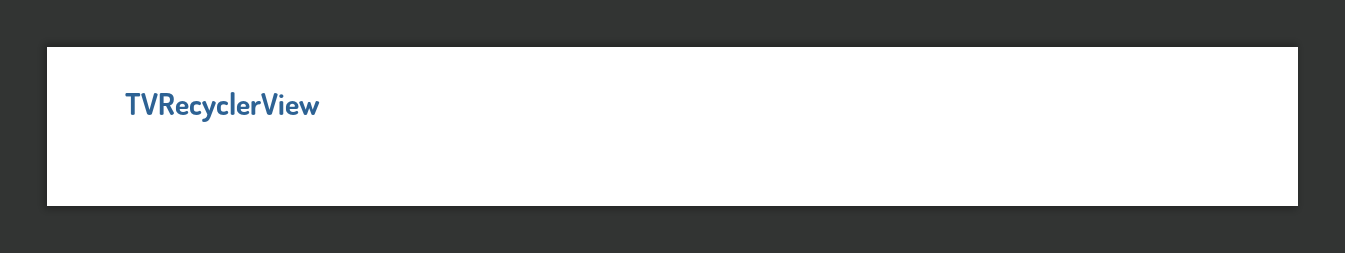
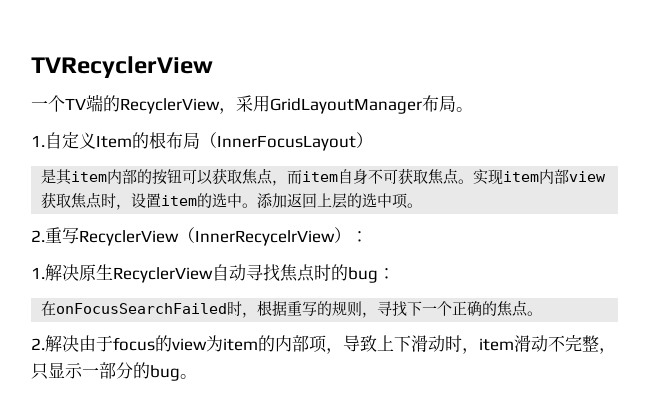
+ 一个TV端的RecyclerView，采用GridLayoutManager布局。
+ 1.自定义Item的根布局（InnerFocusLayout）
+ 是其item内部的按钮可以获取焦点，而item自身不可获取焦点。实现item内部view获取焦点时，设置item的选中。添加返回上层的选中项。
+ 2.重写RecyclerView（InnerRecycelrView）：
+ 1.解决原生RecyclerView自动寻找焦点时的bug：
+ 在onFocusSearchFailed时，根据重写的规则，寻找下一个正确的焦点。
+ 2.解决由于focus的view为item的内部项，导致上下滑动时，item滑动不完整，只显示一部分的bug。

